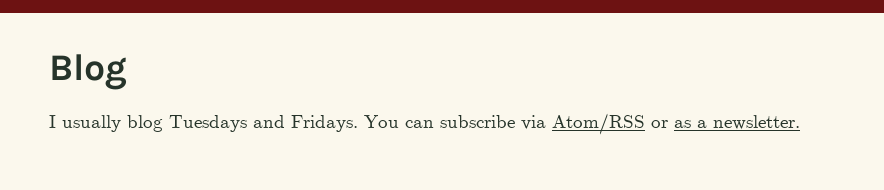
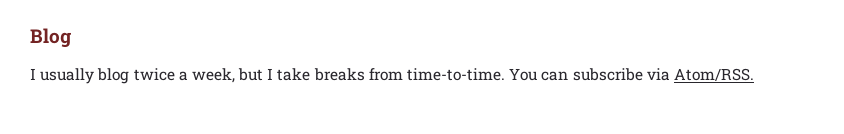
- I usually blog Tuesdays and Fridays. You can subscribe via Atom/RSS or as a newsletter.
+ I usually blog twice a week, but I take breaks from time-to-time. You can subscribe via Atom/RSS.

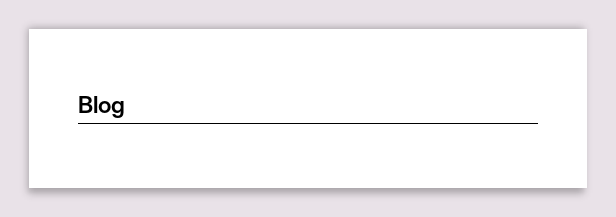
- I usually blog twice a week, but I take breaks from time-to-time. You can subscribe via Atom/RSS.

